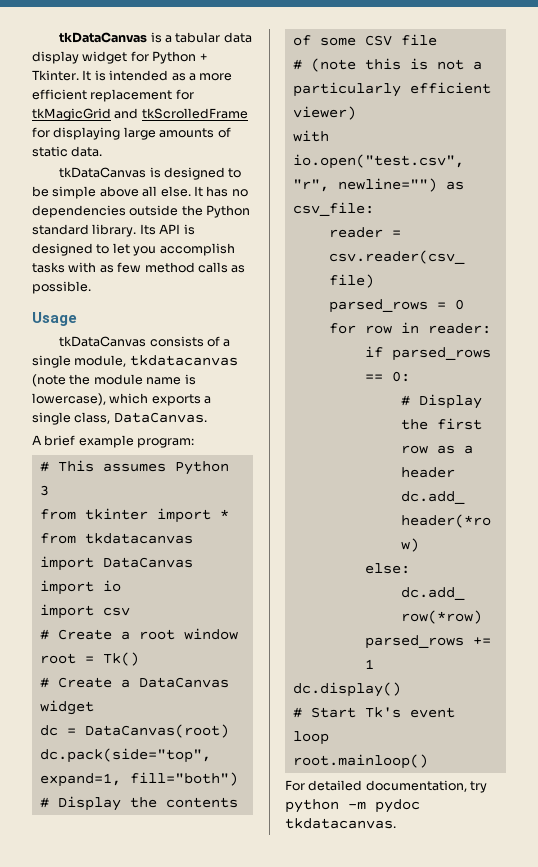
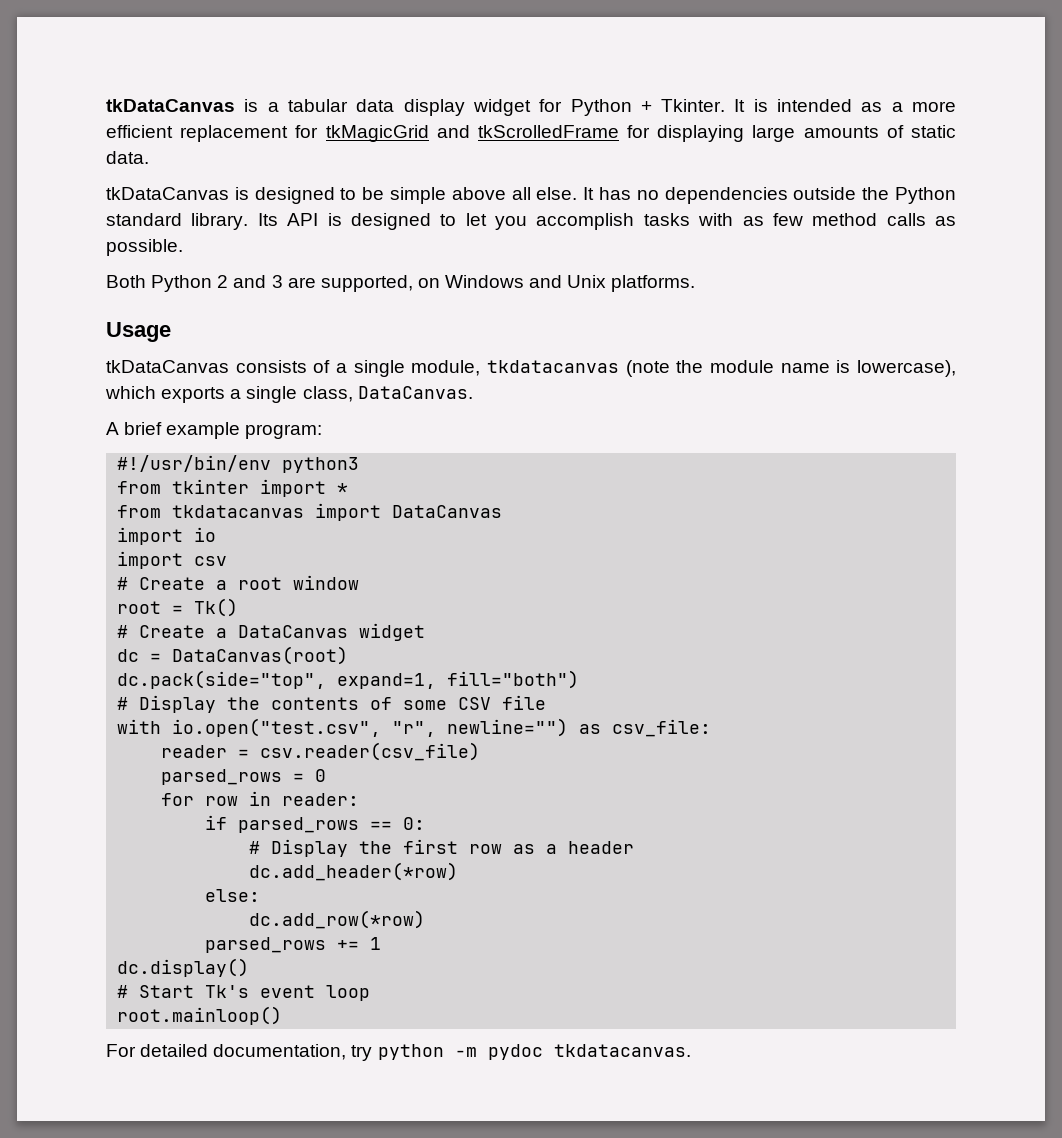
+ Both Python 2 and 3 are supported, on Windows and Unix platforms.
- # This assumes Python 3
+ #!/usr/bin/env python3
- # (note this is not a particularly efficient viewer)

